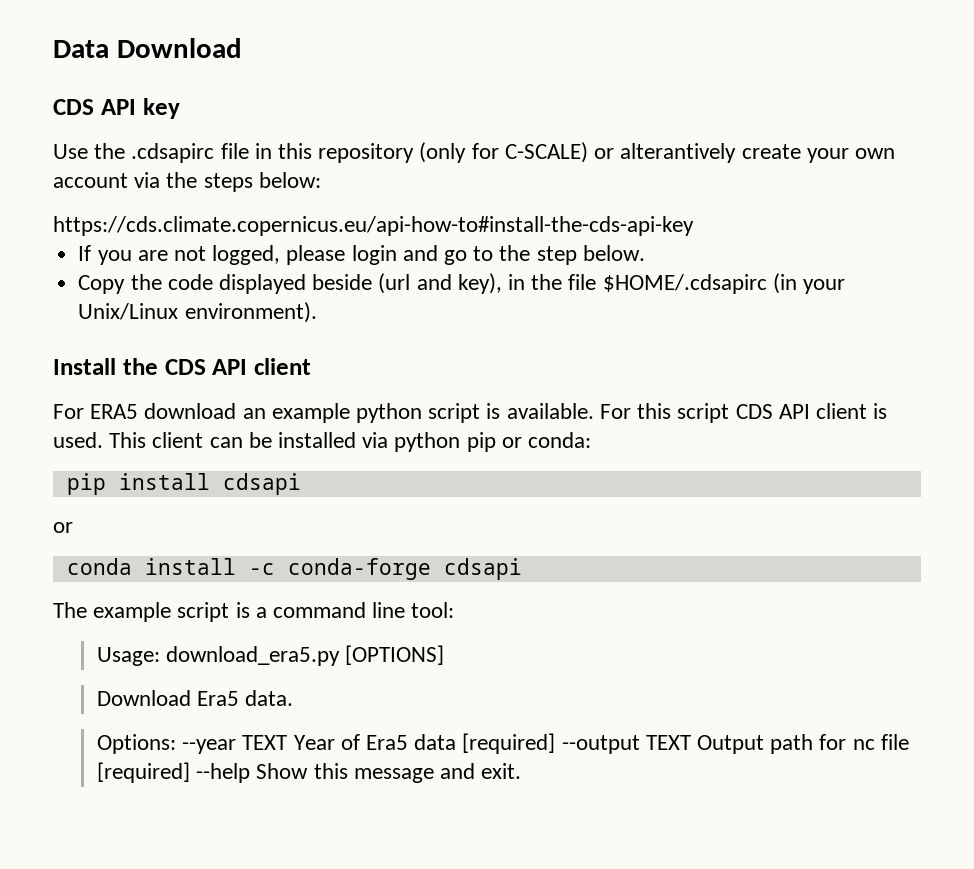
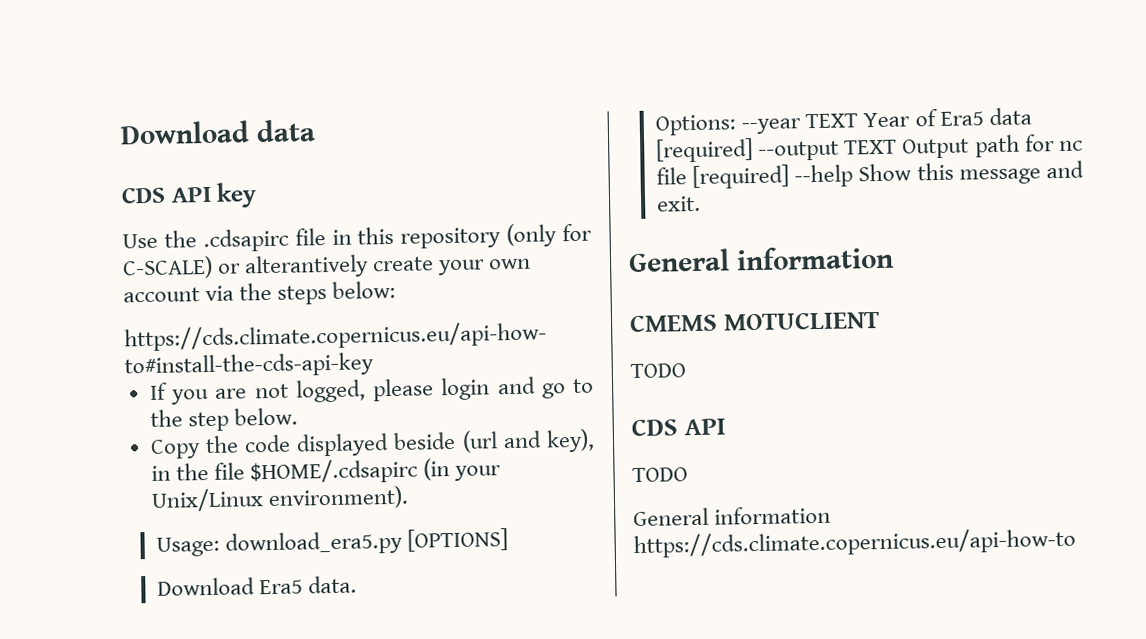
- Data Download
+ Download data
- Install the CDS API client
- For ERA5 download an example python script is available. For this script CDS API client is used. This client can be installed via python pip or conda:
- pip install cdsapi
- or
- conda install -c conda-forge cdsapi
- The example script is a command line tool:
  Options: --year TEXT Year of Era5 data [required] --output TEXT Output path for nc file [required] --help Show this message and exit.
+ General information
+ CMEMS MOTUCLIENT
+ TODO
+ CDS API
+ TODO
+ General information https://cds.climate.copernicus.eu/api-how-to

